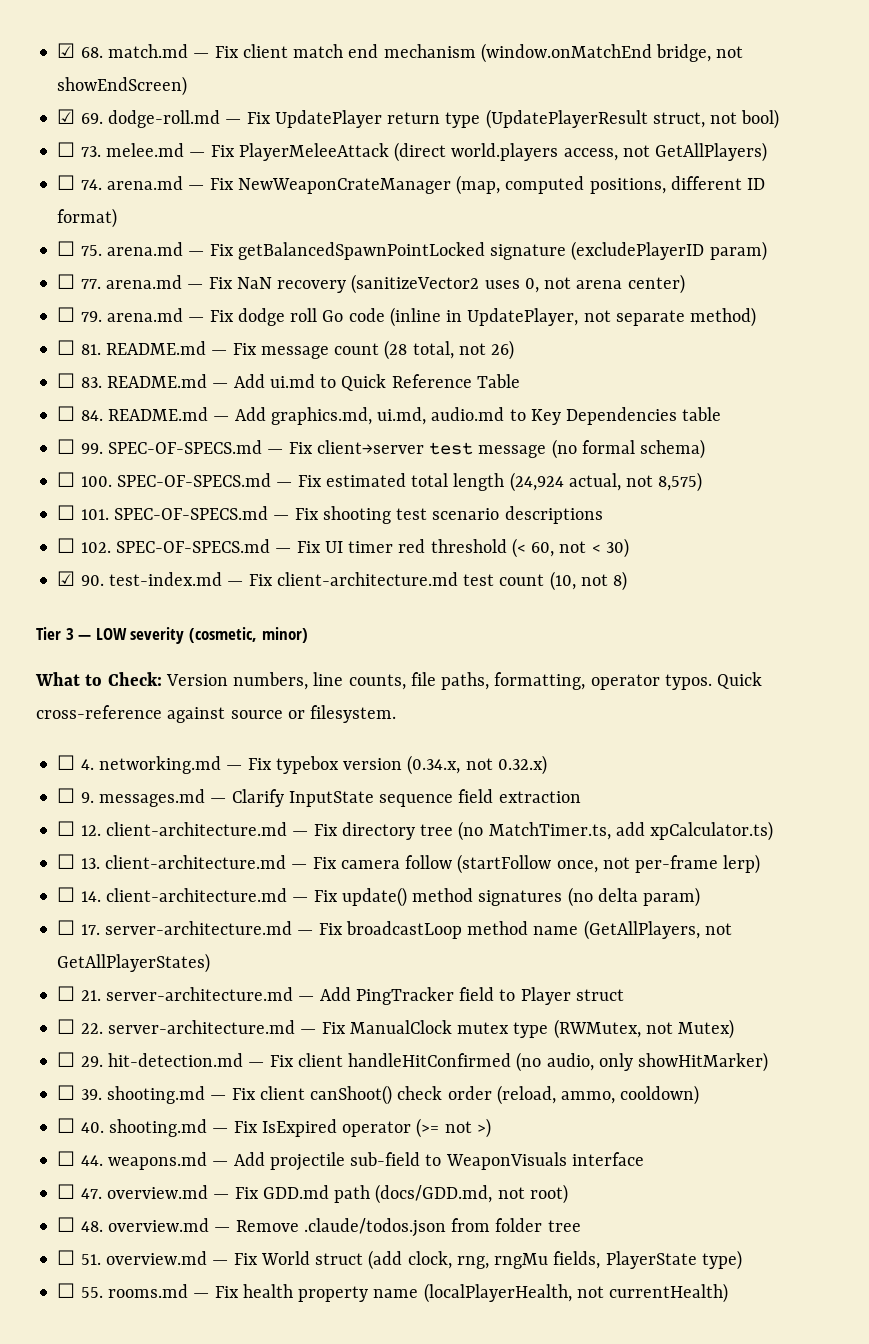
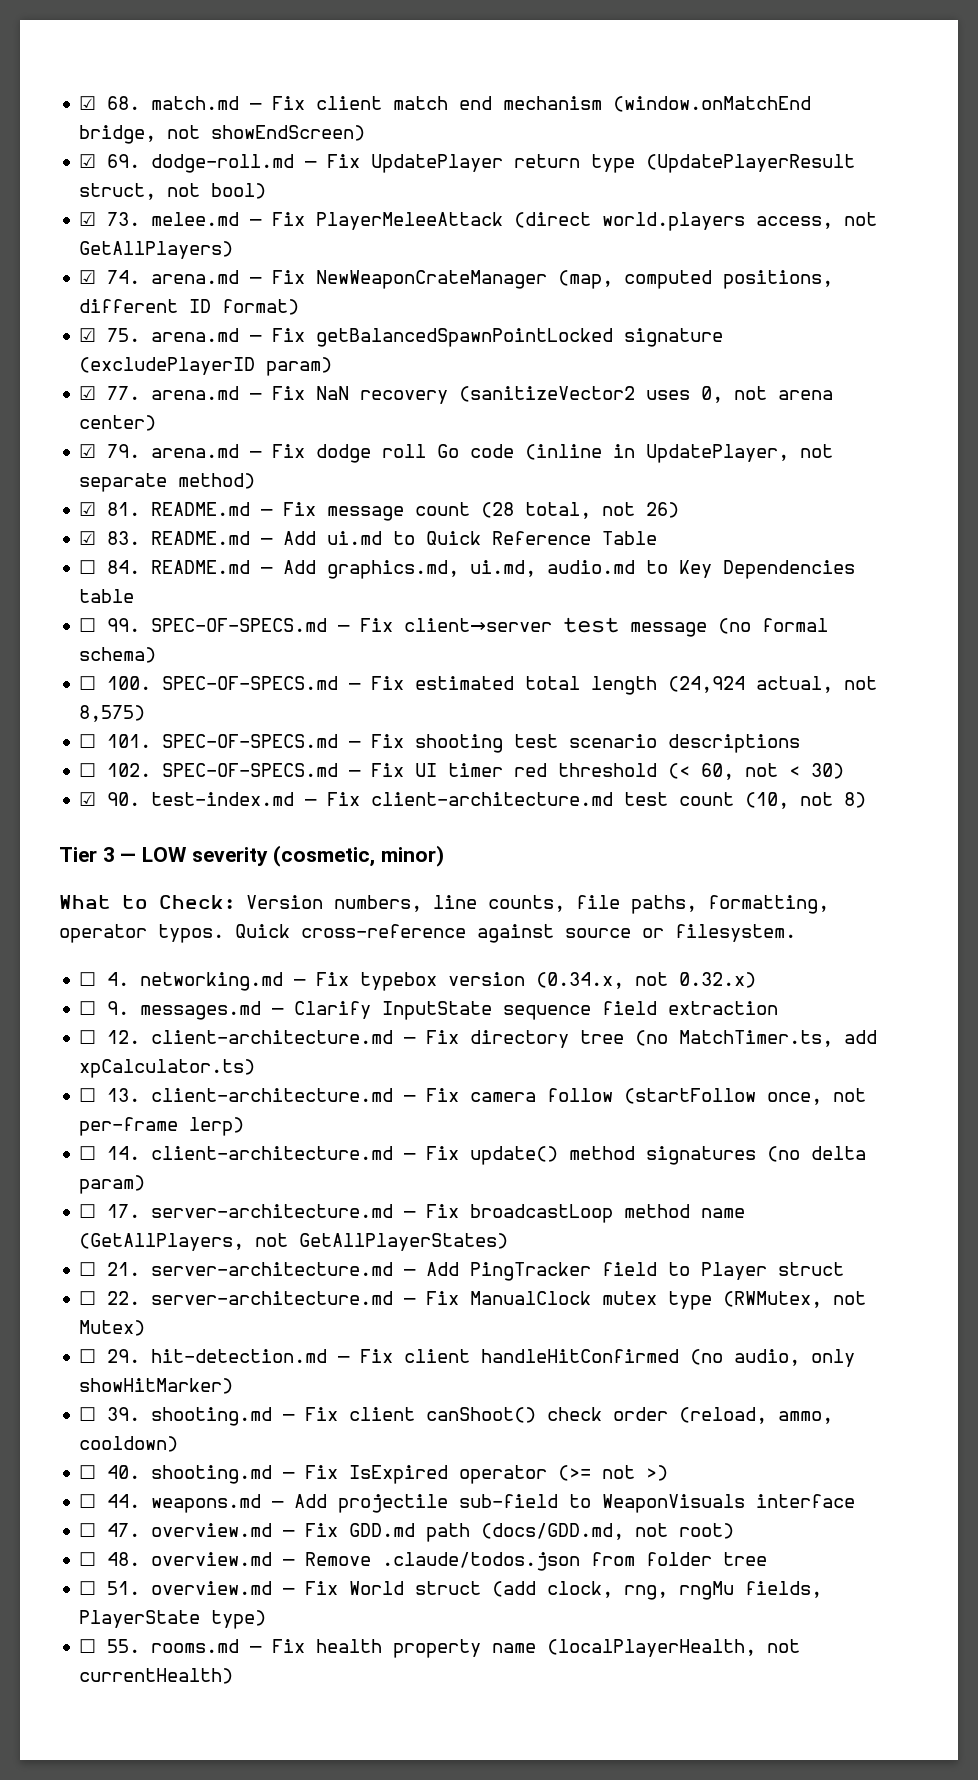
- ☐ 73. melee.md — Fix PlayerMeleeAttack (direct world.players access, not GetAllPlayers)
+ ☑ 73. melee.md — Fix PlayerMeleeAttack (direct world.players access, not GetAllPlayers)
- ☐ 74. arena.md — Fix NewWeaponCrateManager (map, computed positions, different ID format)
+ ☑ 74. arena.md — Fix NewWeaponCrateManager (map, computed positions, different ID format)
- ☐ 75. arena.md — Fix getBalancedSpawnPointLocked signature (excludePlayerID param)
+ ☑ 75. arena.md — Fix getBalancedSpawnPointLocked signature (excludePlayerID param)
- ☐ 77. arena.md — Fix NaN recovery (sanitizeVector2 uses 0, not arena center)
+ ☑ 77. arena.md — Fix NaN recovery (sanitizeVector2 uses 0, not arena center)
- ☐ 79. arena.md — Fix dodge roll Go code (inline in UpdatePlayer, not separate method)
+ ☑ 79. arena.md — Fix dodge roll Go code (inline in UpdatePlayer, not separate method)
- ☐ 81. README.md — Fix message count (28 total, not 26)
+ ☑ 81. README.md — Fix message count (28 total, not 26)
- ☐ 83. README.md — Add ui.md to Quick Reference Table
+ ☑ 83. README.md — Add ui.md to Quick Reference Table

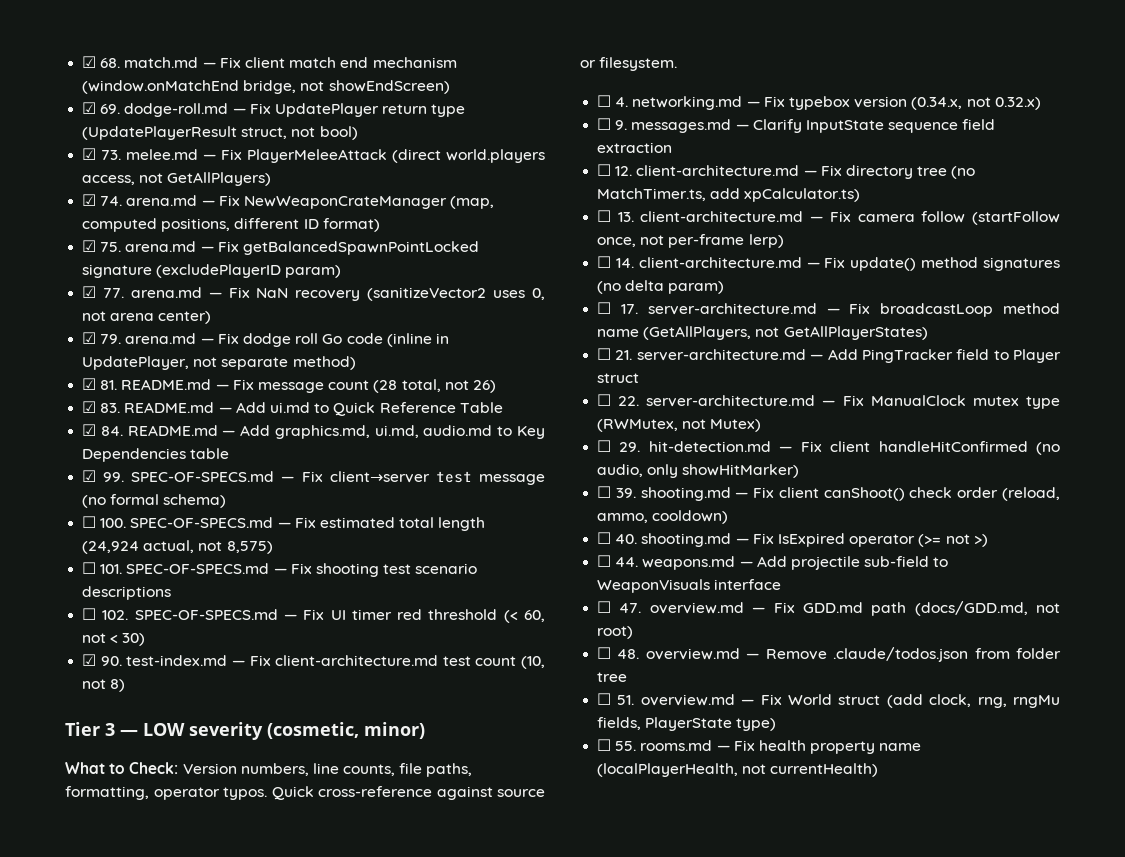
- ☐ 84. README.md — Add graphics.md, ui.md, audio.md to Key Dependencies table
+ ☑ 84. README.md — Add graphics.md, ui.md, audio.md to Key Dependencies table
- ☐ 99. SPEC-OF-SPECS.md — Fix client→server test message (no formal schema)
+ ☑ 99. SPEC-OF-SPECS.md — Fix client→server test message (no formal schema)

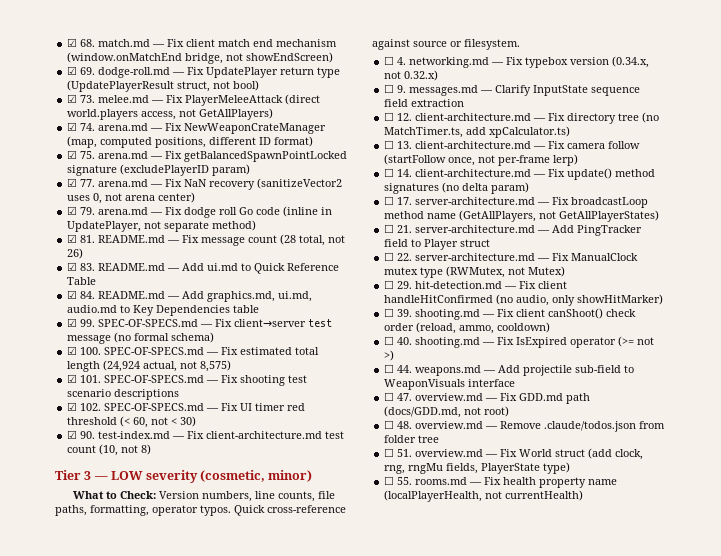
- ☐ 100. SPEC-OF-SPECS.md — Fix estimated total length (24,924 actual, not 8,575)
+ ☑ 100. SPEC-OF-SPECS.md — Fix estimated total length (24,924 actual, not 8,575)
- ☐ 101. SPEC-OF-SPECS.md — Fix shooting test scenario descriptions
+ ☑ 101. SPEC-OF-SPECS.md — Fix shooting test scenario descriptions
- ☐ 102. SPEC-OF-SPECS.md — Fix UI timer red threshold (< 60, not < 30)
+ ☑ 102. SPEC-OF-SPECS.md — Fix UI timer red threshold (< 60, not < 30)

